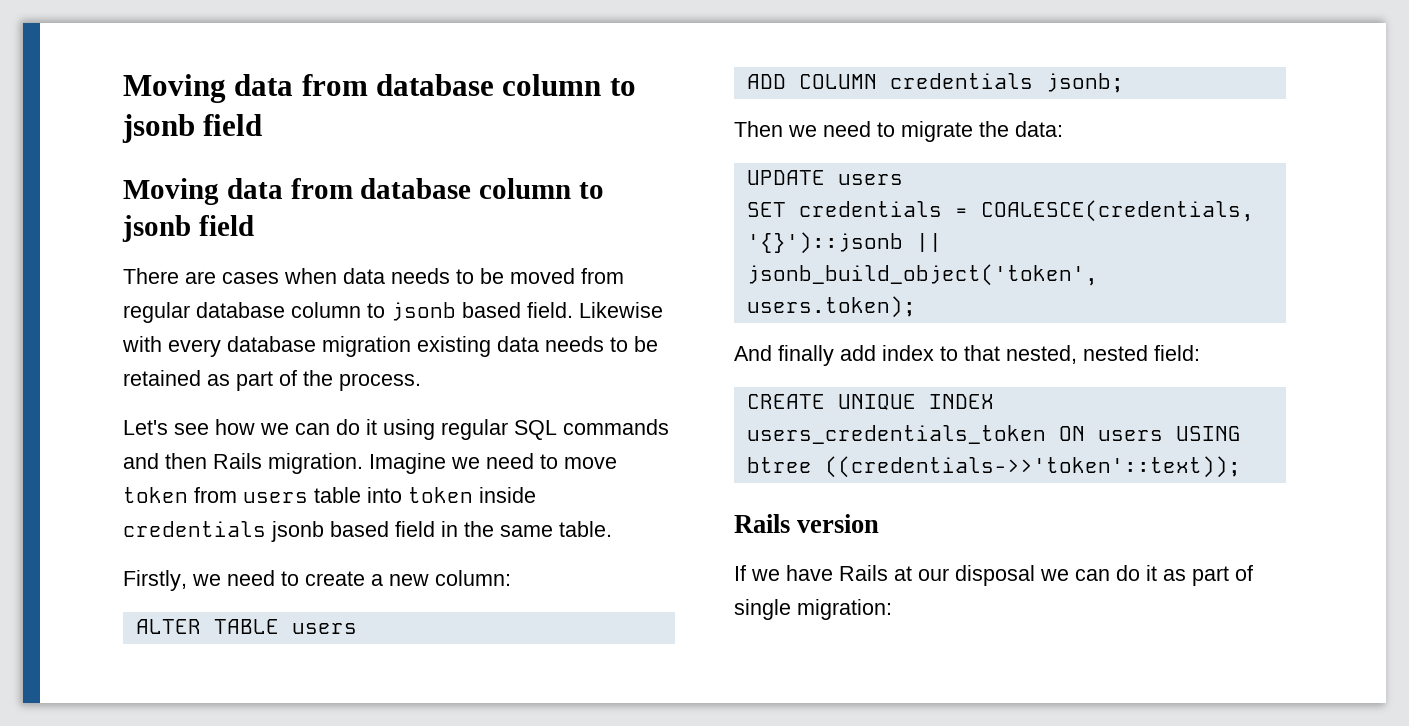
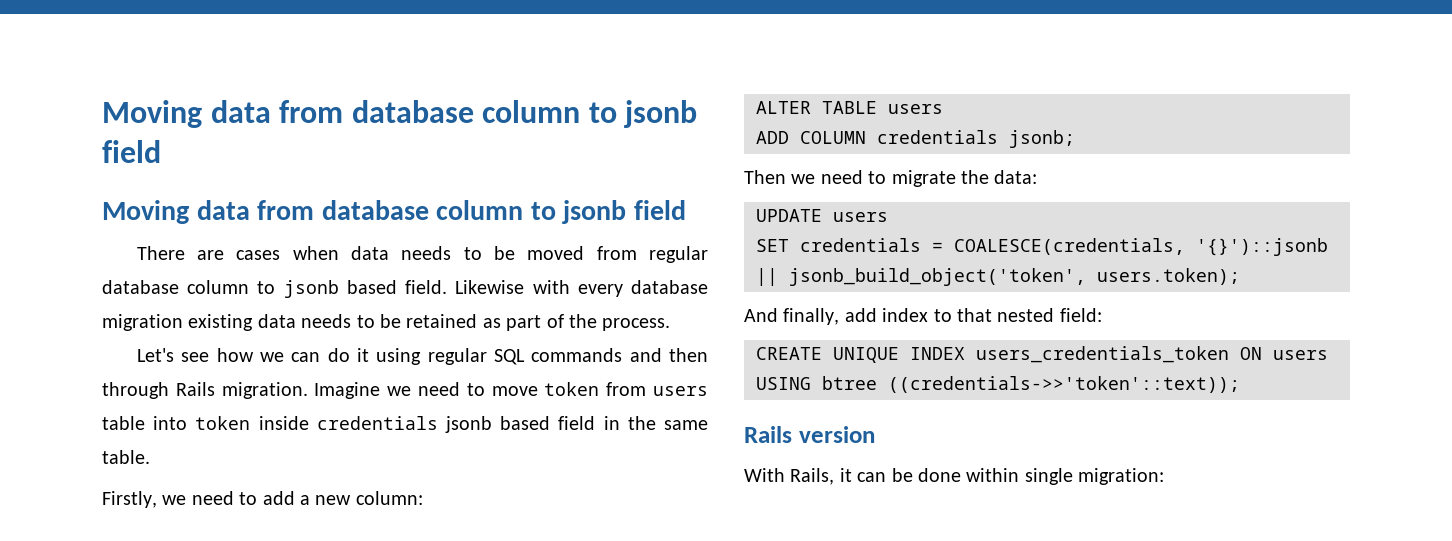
- Let's see how we can do it using regular SQL commands and then Rails migration.
+ Let's see how we can do it using regular SQL commands and then through Rails migration.
- Firstly, we need to create a new column:
+ Firstly, we need to add a new column:
- And finally add index to that nested, nested field:
+ And finally, add index to that nested field:
- If we have Rails at our disposal we can do it as part of single migration:
+ With Rails, it can be done within single migration:

